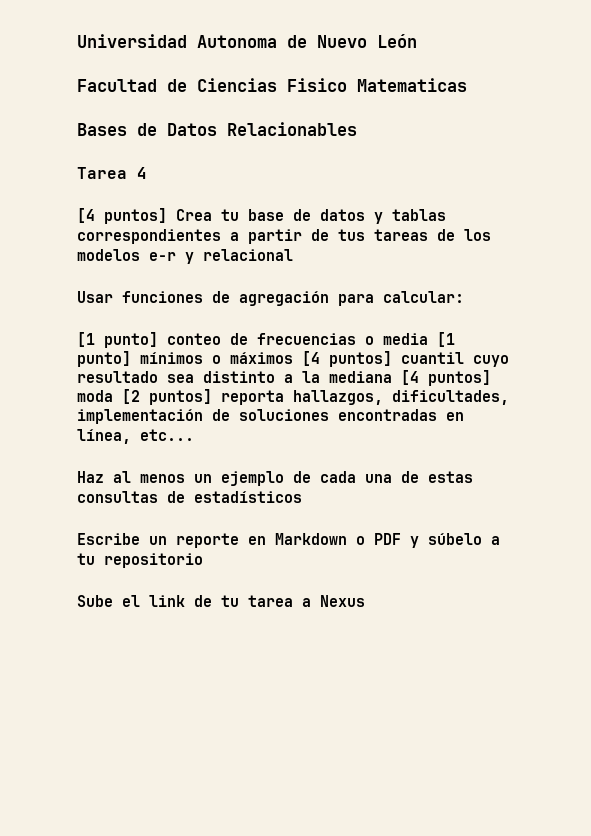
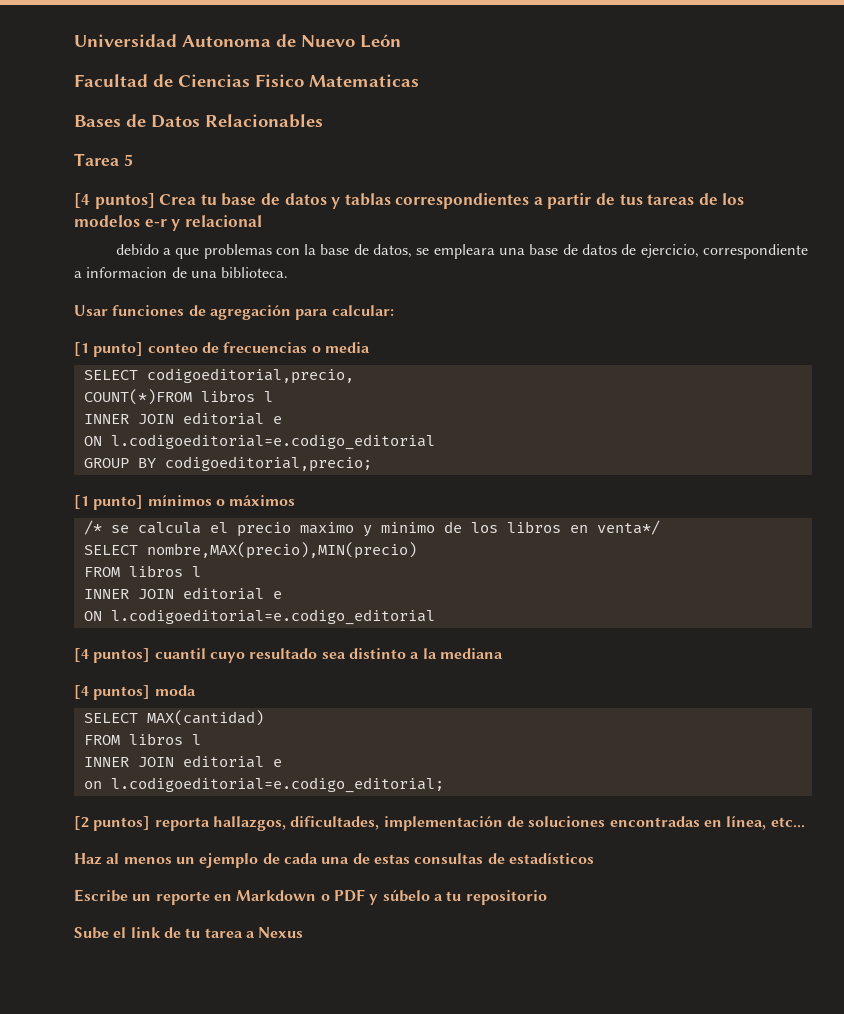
- Tarea 4
+ Tarea 5
+ debido a que problemas con la base de datos, se empleara una base de datos de ejercicio, correspondiente a informacion de una biblioteca.
- [1 punto] conteo de frecuencias o media [1 punto] mínimos o máximos [4 puntos] cuantil cuyo resultado sea distinto a la mediana [4 puntos] moda [2 puntos] reporta hallazgos, dificultades, implementación de soluciones encontradas en línea, etc...
+ [1 punto] conteo de frecuencias o media
+ SELECT codigoeditorial,precio,
+ COUNT(*)FROM libros l
+ INNER JOIN editorial e
+ ON l.codigoeditorial=e.codigo_editorial
+ GROUP BY codigoeditorial,precio;
+ [1 punto] mínimos o máximos
+ /* se calcula el precio maximo y minimo de los libros en venta*/
+ SELECT nombre,MAX(precio),MIN(precio)
+ FROM libros l
+ INNER JOIN editorial e
+ ON l.codigoeditorial=e.codigo_editorial
+ [4 puntos] cuantil cuyo resultado sea distinto a la mediana
+ [4 puntos] moda
+ SELECT MAX(cantidad)
+ FROM libros l
+ INNER JOIN editorial e
+ on l.codigoeditorial=e.codigo_editorial;
+ [2 puntos] reporta hallazgos, dificultades, implementación de soluciones encontradas en línea, etc...

